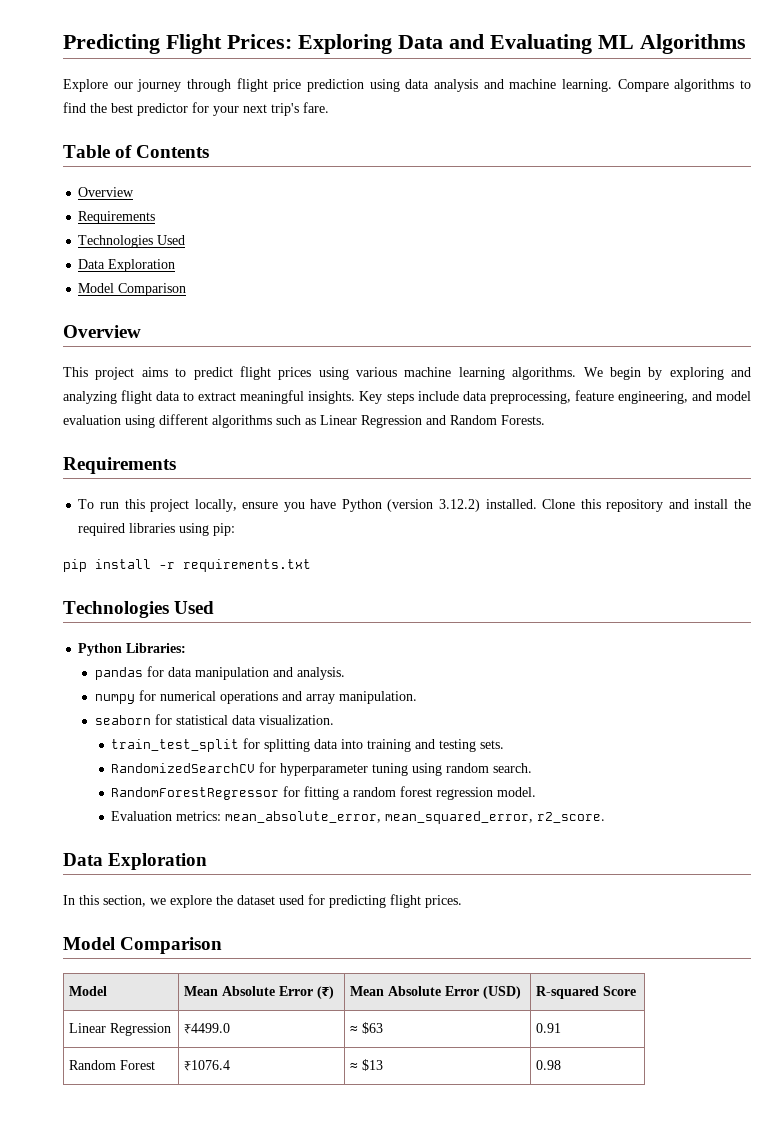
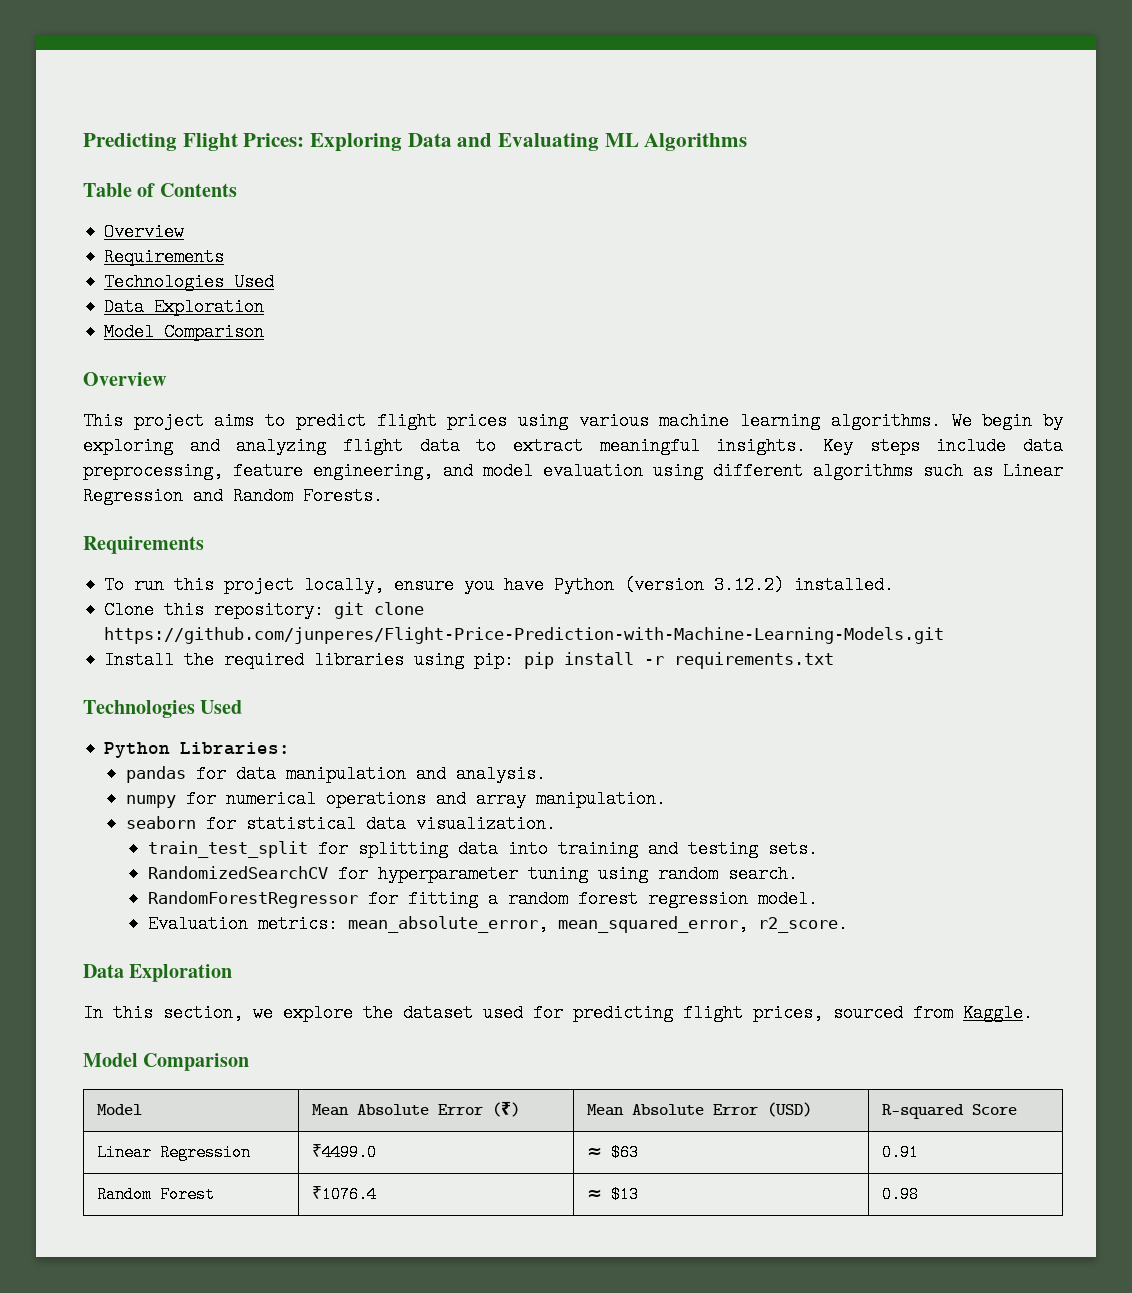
- Explore our journey through flight price prediction using data analysis and machine learning. Compare algorithms to find the best predictor for your next trip's fare.
- To run this project locally, ensure you have Python (version 3.12.2) installed. Clone this repository and install the required libraries using pip:
- pip install -r requirements.txt
+ To run this project locally, ensure you have Python (version 3.12.2) installed.
+ Clone this repository: git clone https://github.com/junperes/Flight-Price-Prediction-with-Machine-Learning-Models.git
+ Install the required libraries using pip: pip install -r requirements.txt
- In this section, we explore the dataset used for predicting flight prices.
+ In this section, we explore the dataset used for predicting flight prices, sourced from Kaggle.

